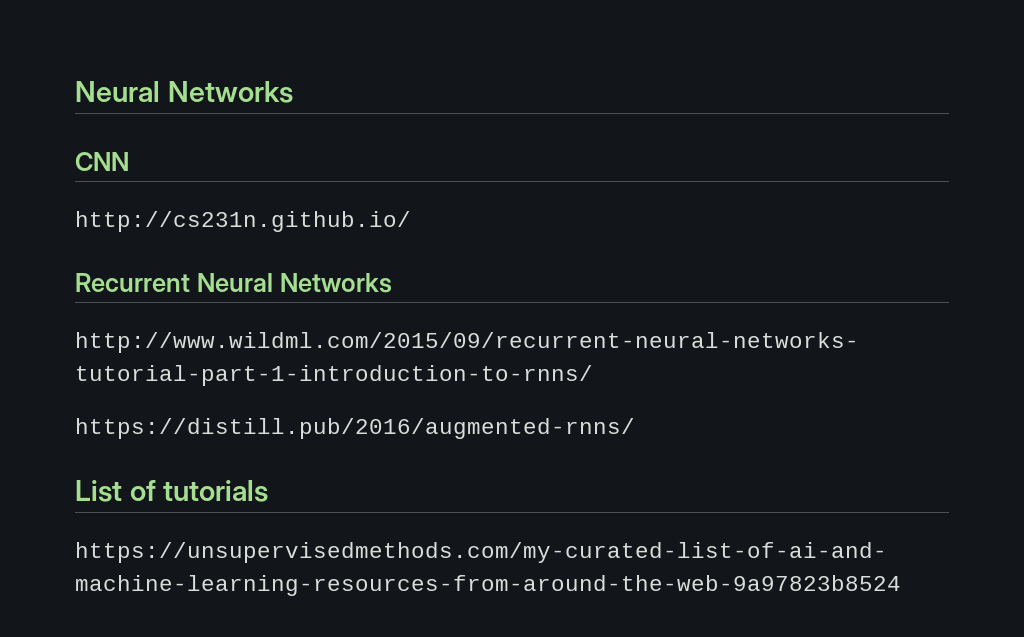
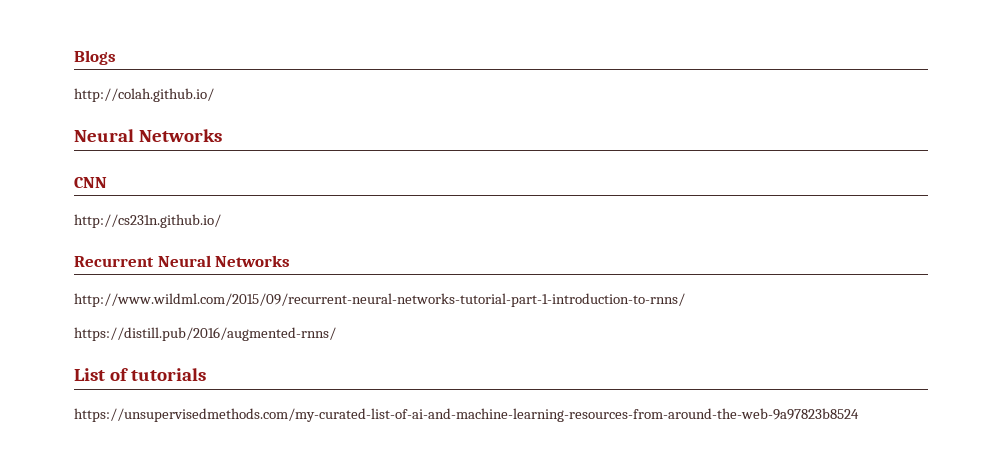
+ Blogs
+ http://colah.github.io/

